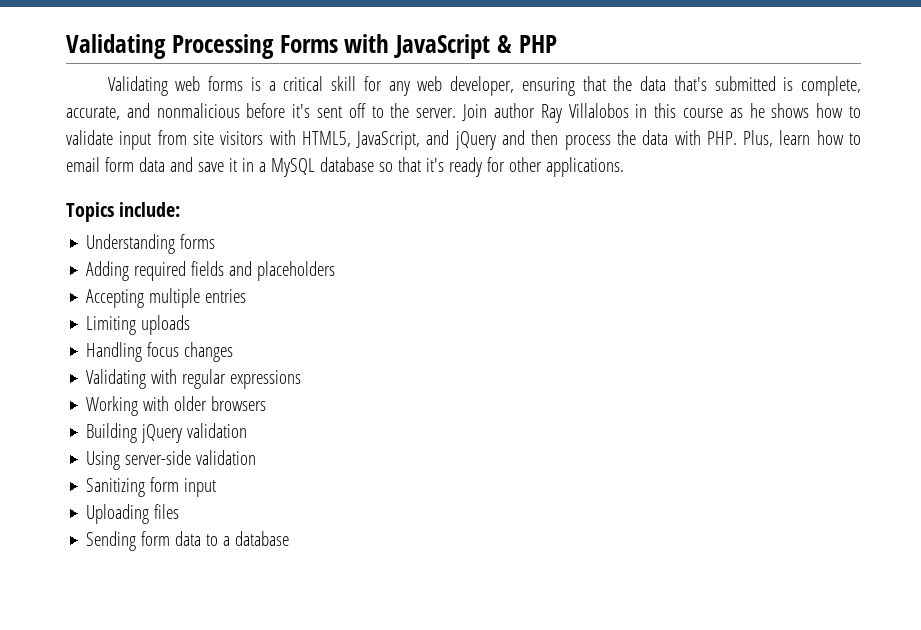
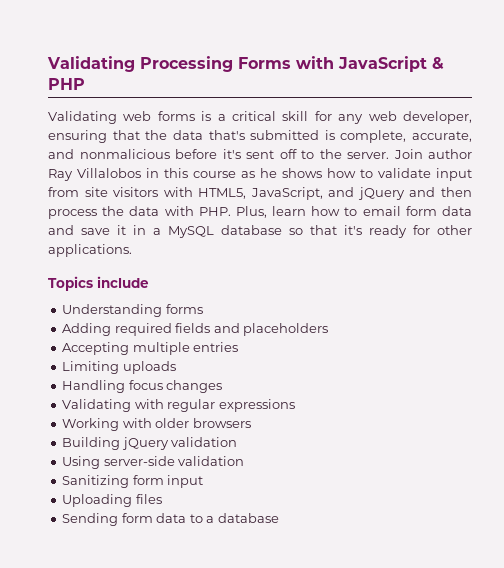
- Topics include:
+ Topics include

